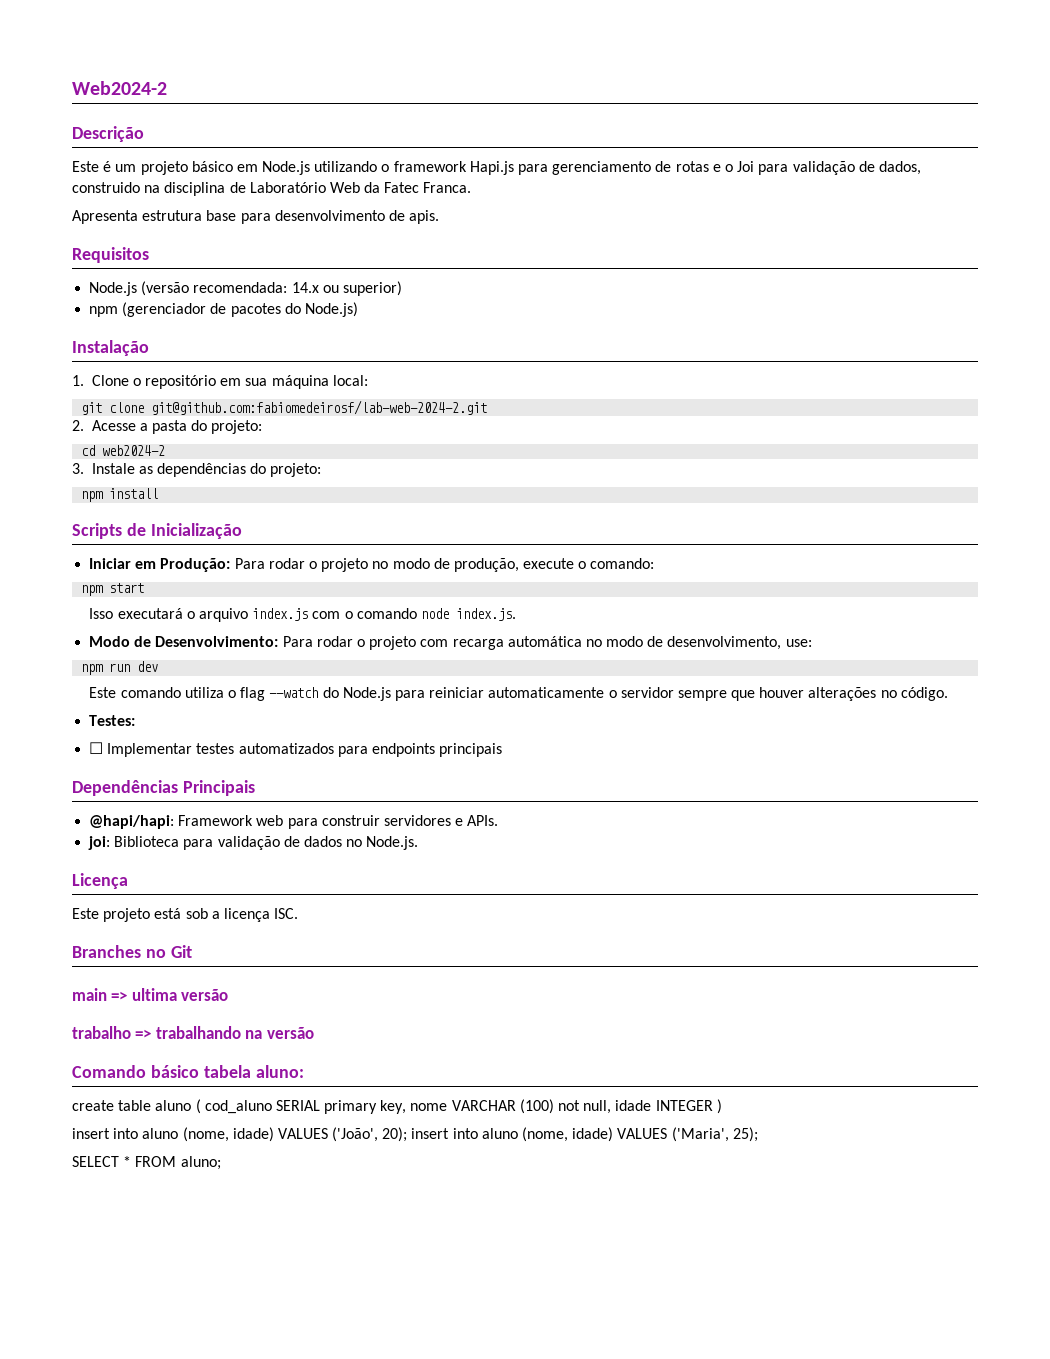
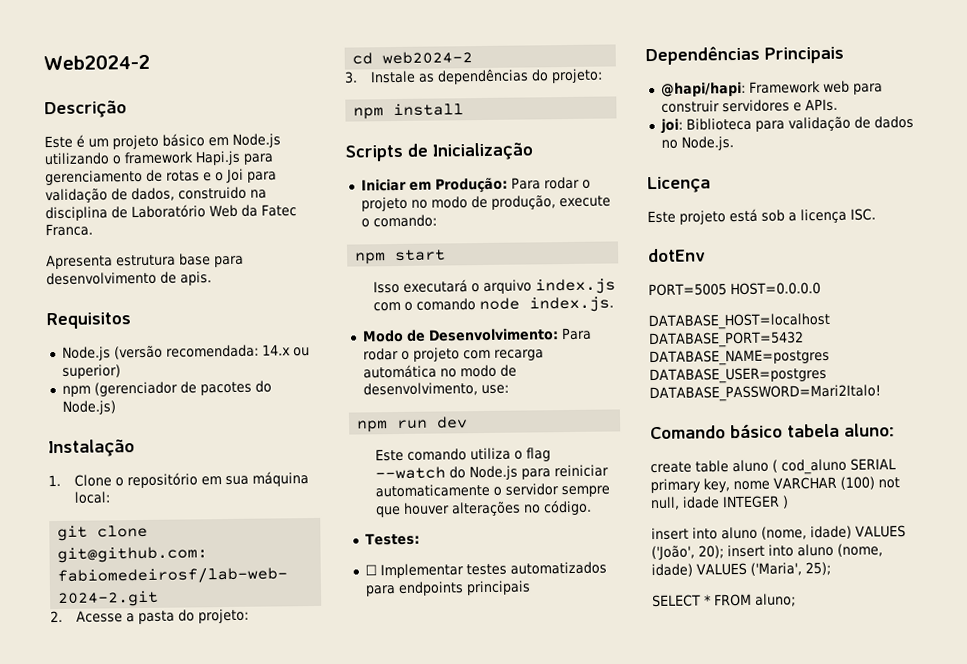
- Branches no Git
- main => ultima versão
- trabalho => trabalhando na versão
+ dotEnv
+ PORT=5005 HOST=0.0.0.0
+ DATABASE_HOST=localhost DATABASE_PORT=5432 DATABASE_NAME=postgres DATABASE_USER=postgres DATABASE_PASSWORD=Mari2Italo!

